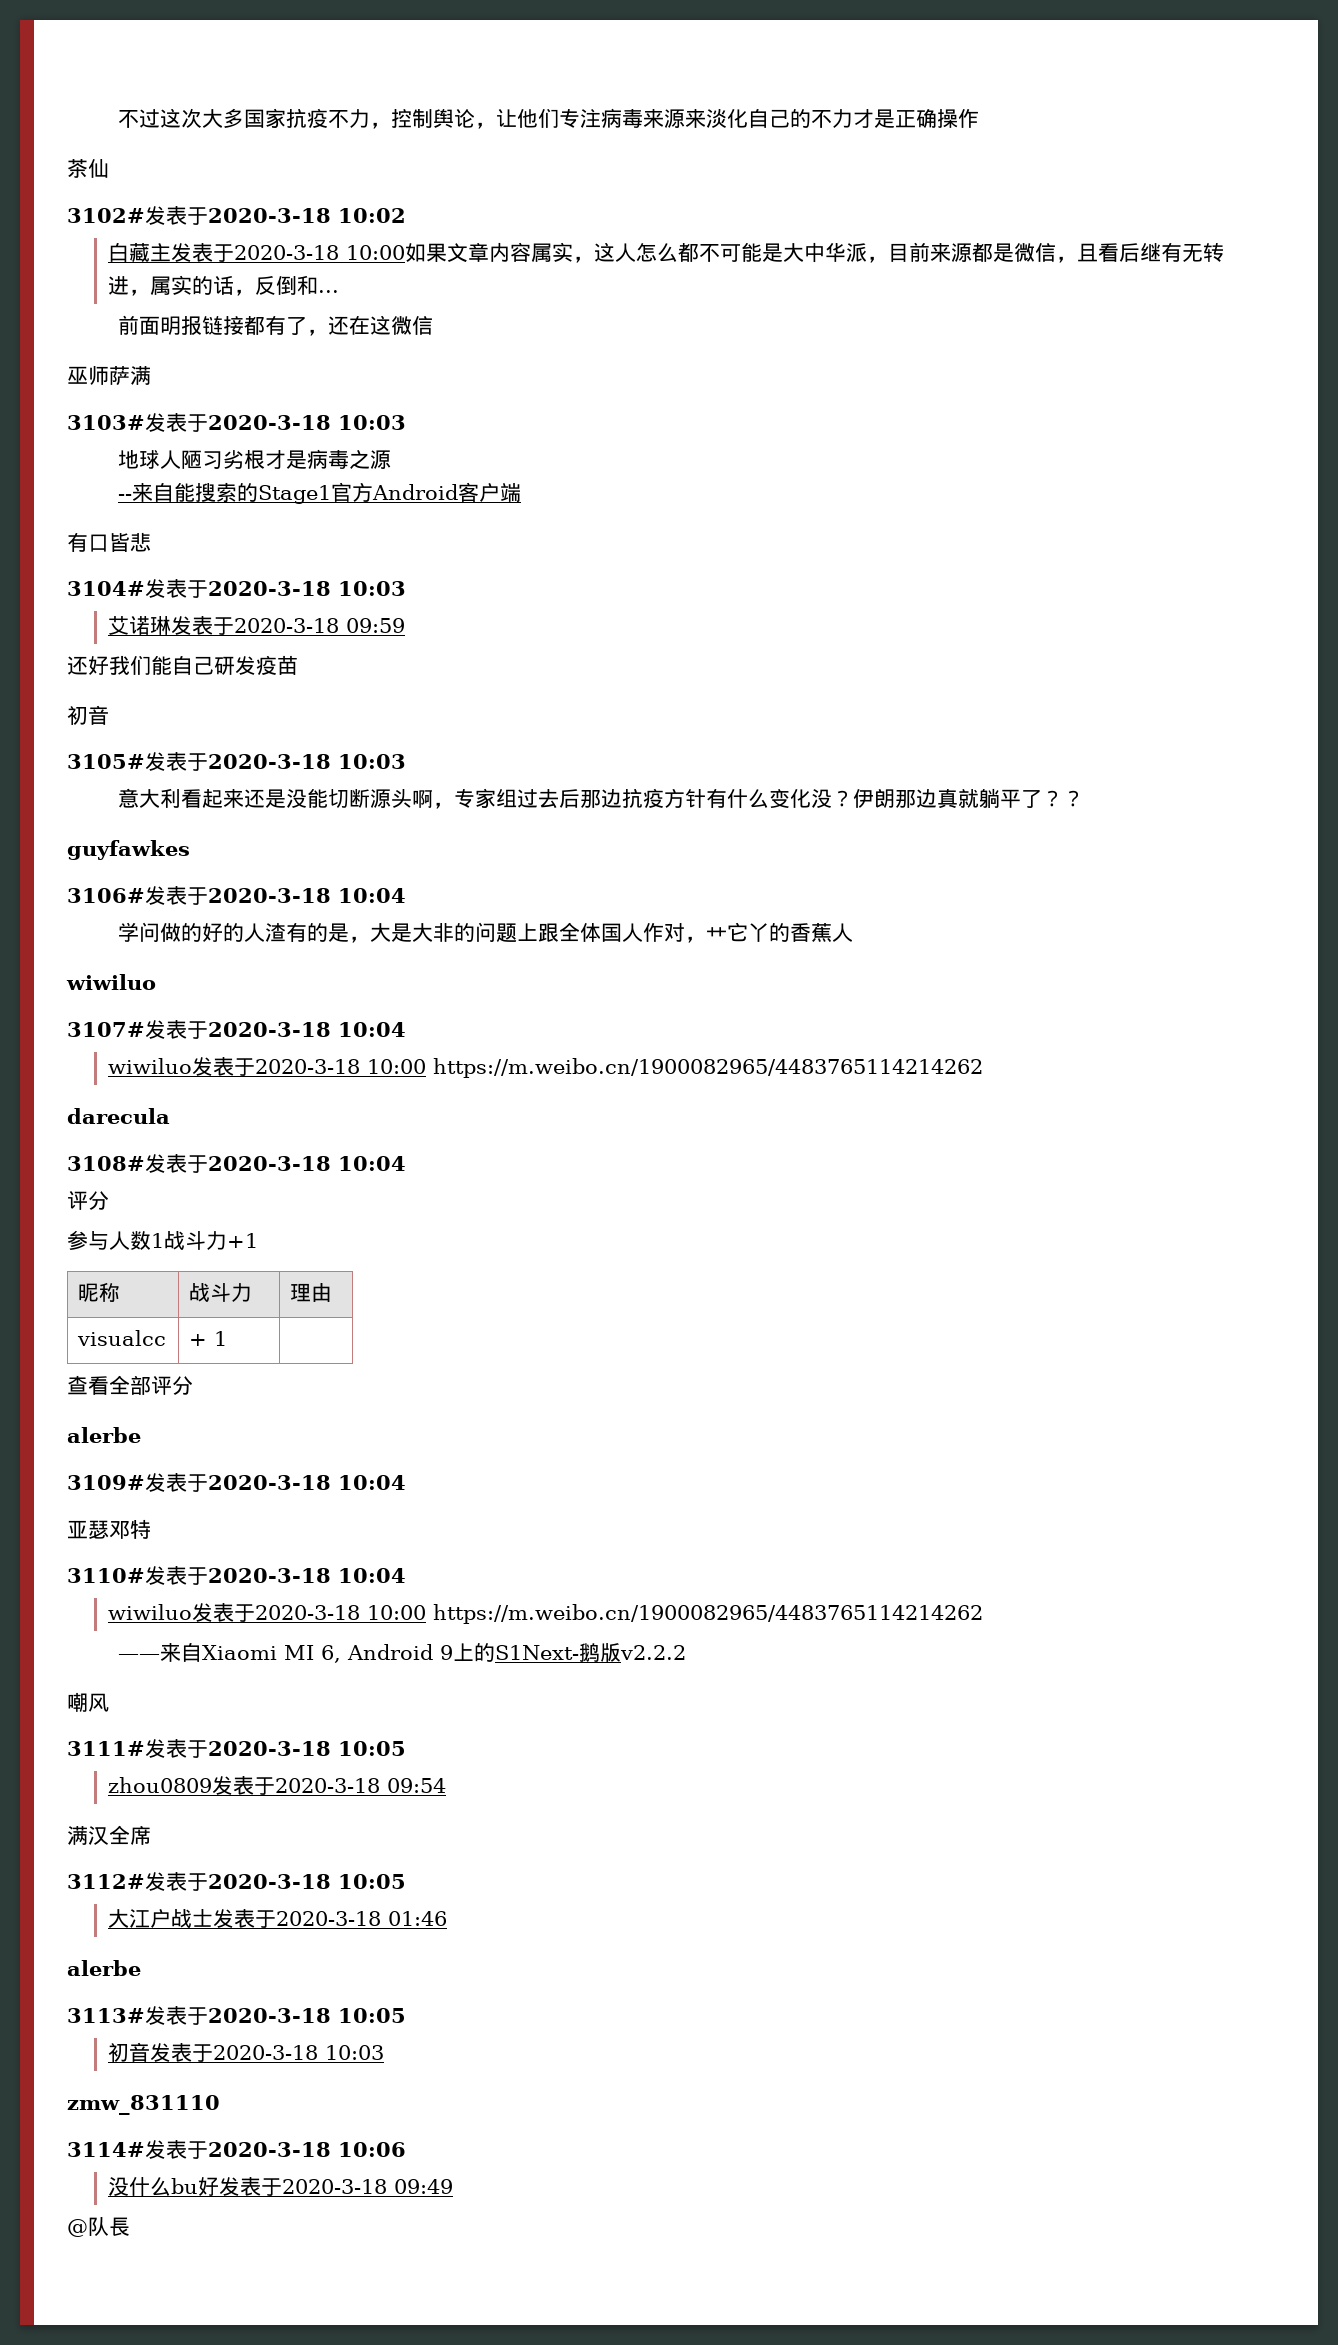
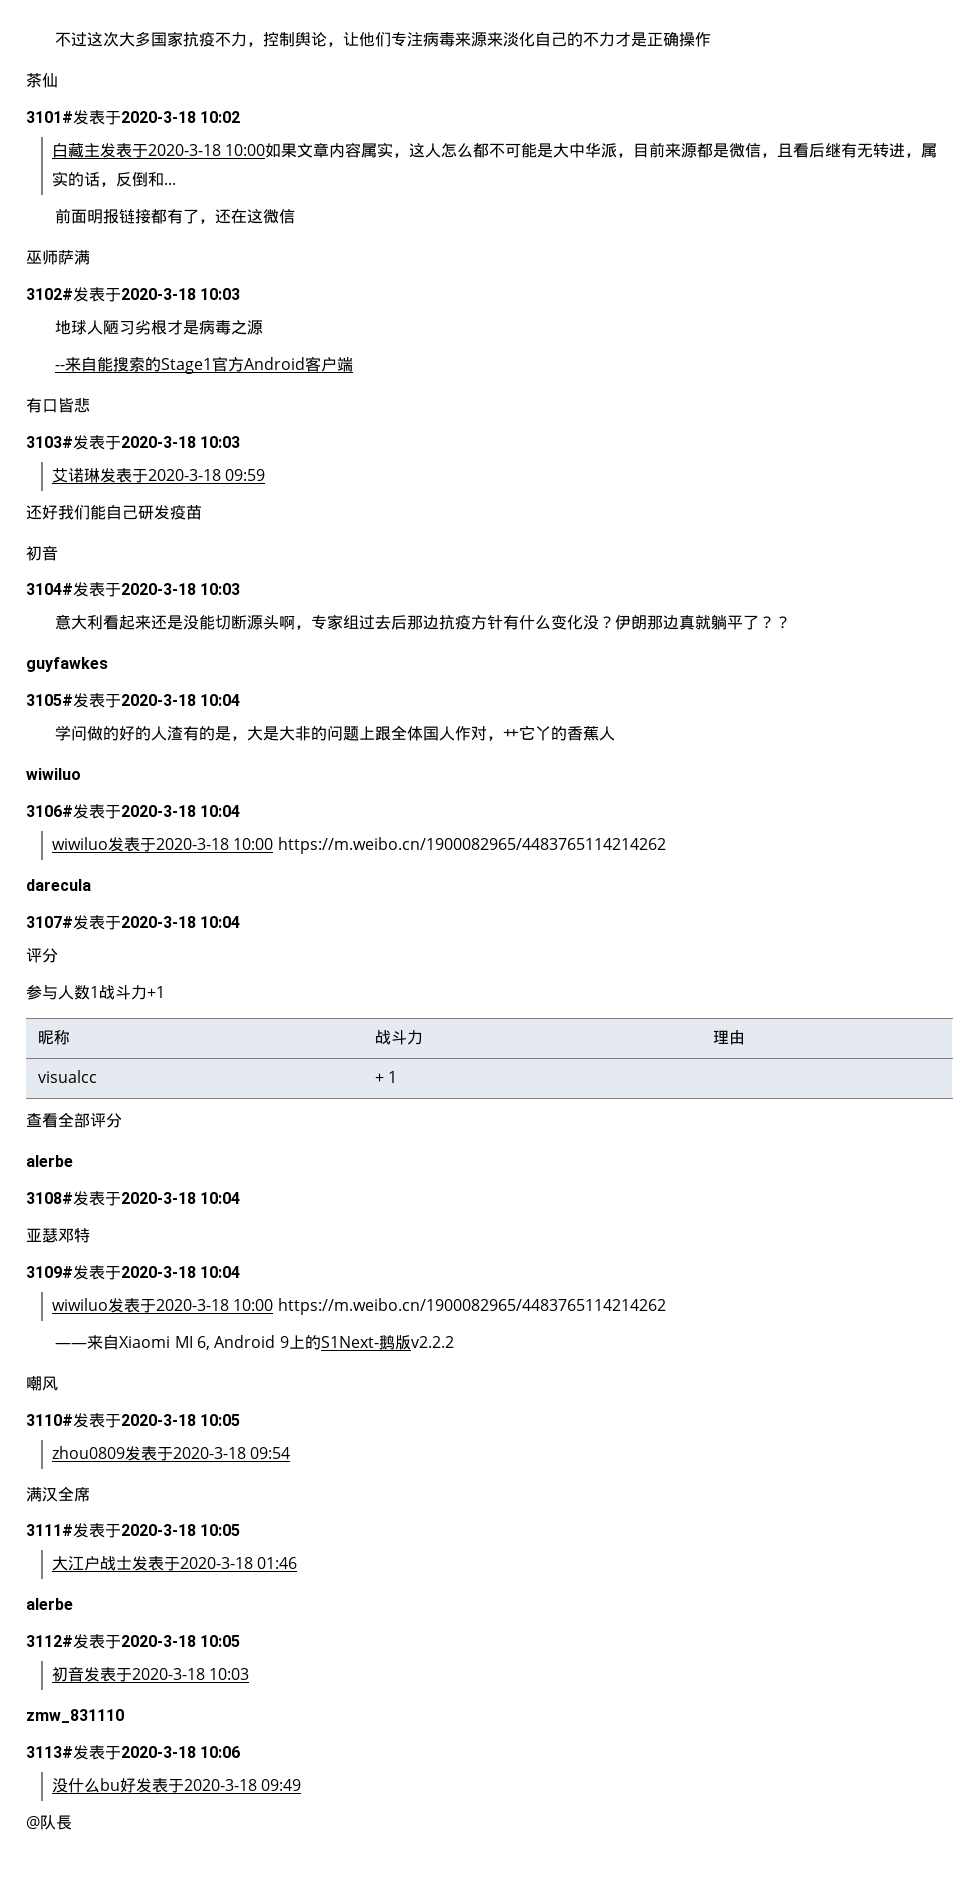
- 3102#发表于2020-3-18 10:02
+ 3101#发表于2020-3-18 10:02
- 3103#发表于2020-3-18 10:03
+ 3102#发表于2020-3-18 10:03
- 3104#发表于2020-3-18 10:03
+ 3103#发表于2020-3-18 10:03
- 3105#发表于2020-3-18 10:03
+ 3104#发表于2020-3-18 10:03
- 3106#发表于2020-3-18 10:04
+ 3105#发表于2020-3-18 10:04
- 3107#发表于2020-3-18 10:04
+ 3106#发表于2020-3-18 10:04
- 3108#发表于2020-3-18 10:04
+ 3107#发表于2020-3-18 10:04
- 3109#发表于2020-3-18 10:04
+ 3108#发表于2020-3-18 10:04
- 3110#发表于2020-3-18 10:04
+ 3109#发表于2020-3-18 10:04
- 3111#发表于2020-3-18 10:05
+ 3110#发表于2020-3-18 10:05
- 3112#发表于2020-3-18 10:05
+ 3111#发表于2020-3-18 10:05
- 3113#发表于2020-3-18 10:05
+ 3112#发表于2020-3-18 10:05
- 3114#发表于2020-3-18 10:06
+ 3113#发表于2020-3-18 10:06

